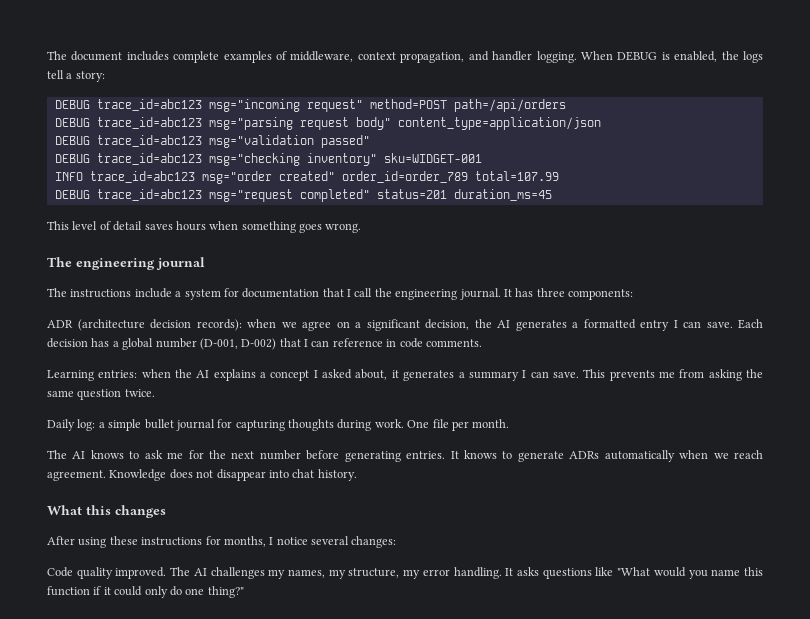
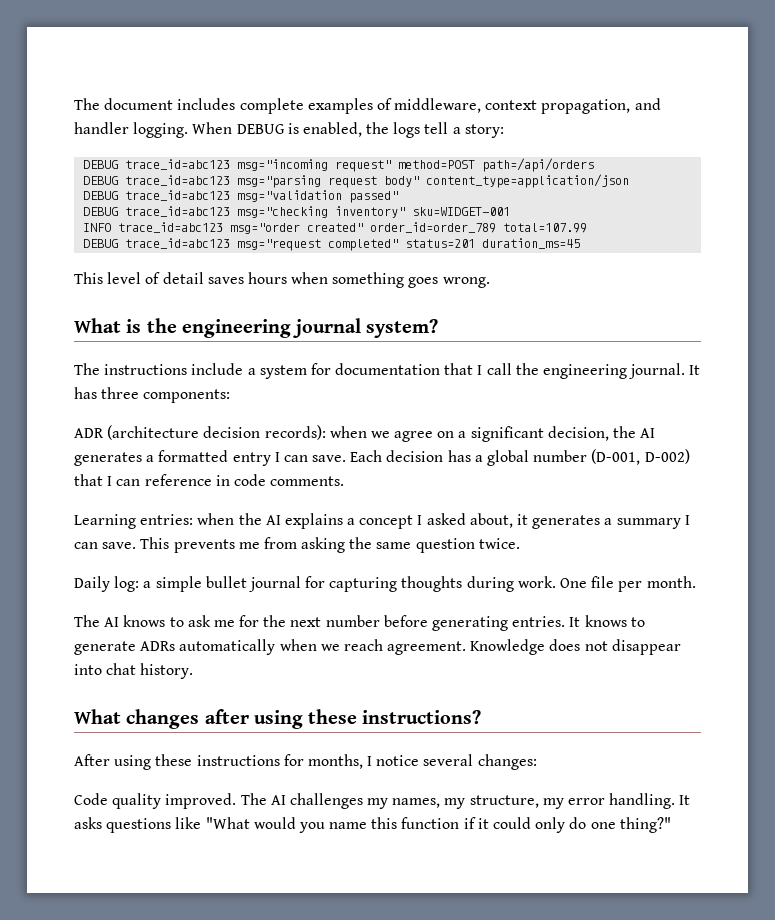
- The engineering journal
+ What is the engineering journal system?
- What this changes
+ What changes after using these instructions?

